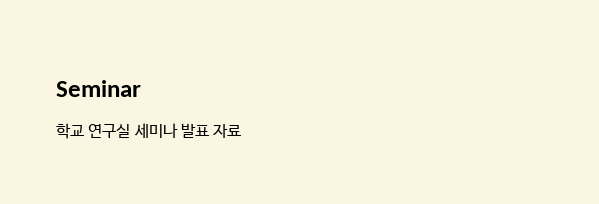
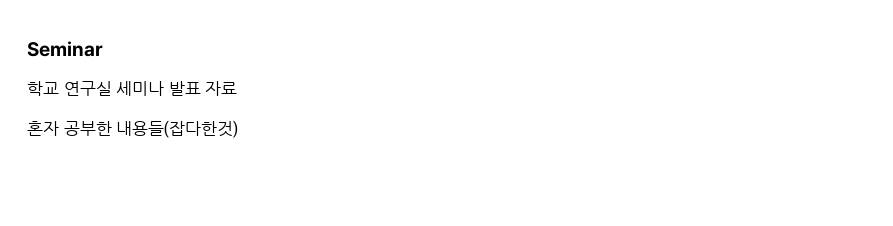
+ 혼자 공부한 내용들(잡다한것)

